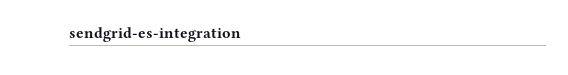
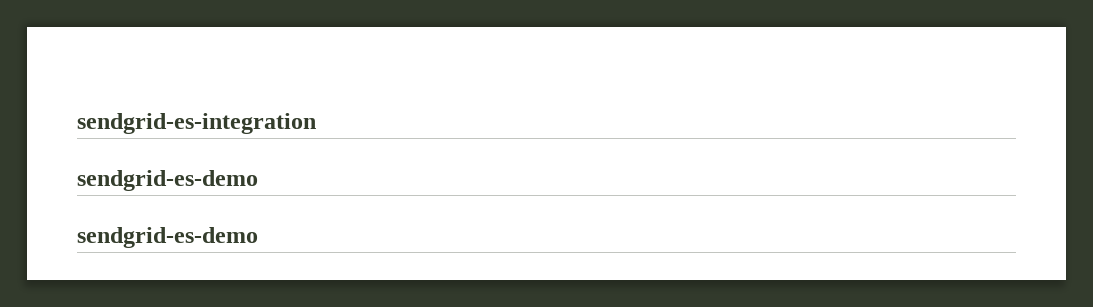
  sendgrid-es-integration
+ sendgrid-es-demo
+ sendgrid-es-demo

